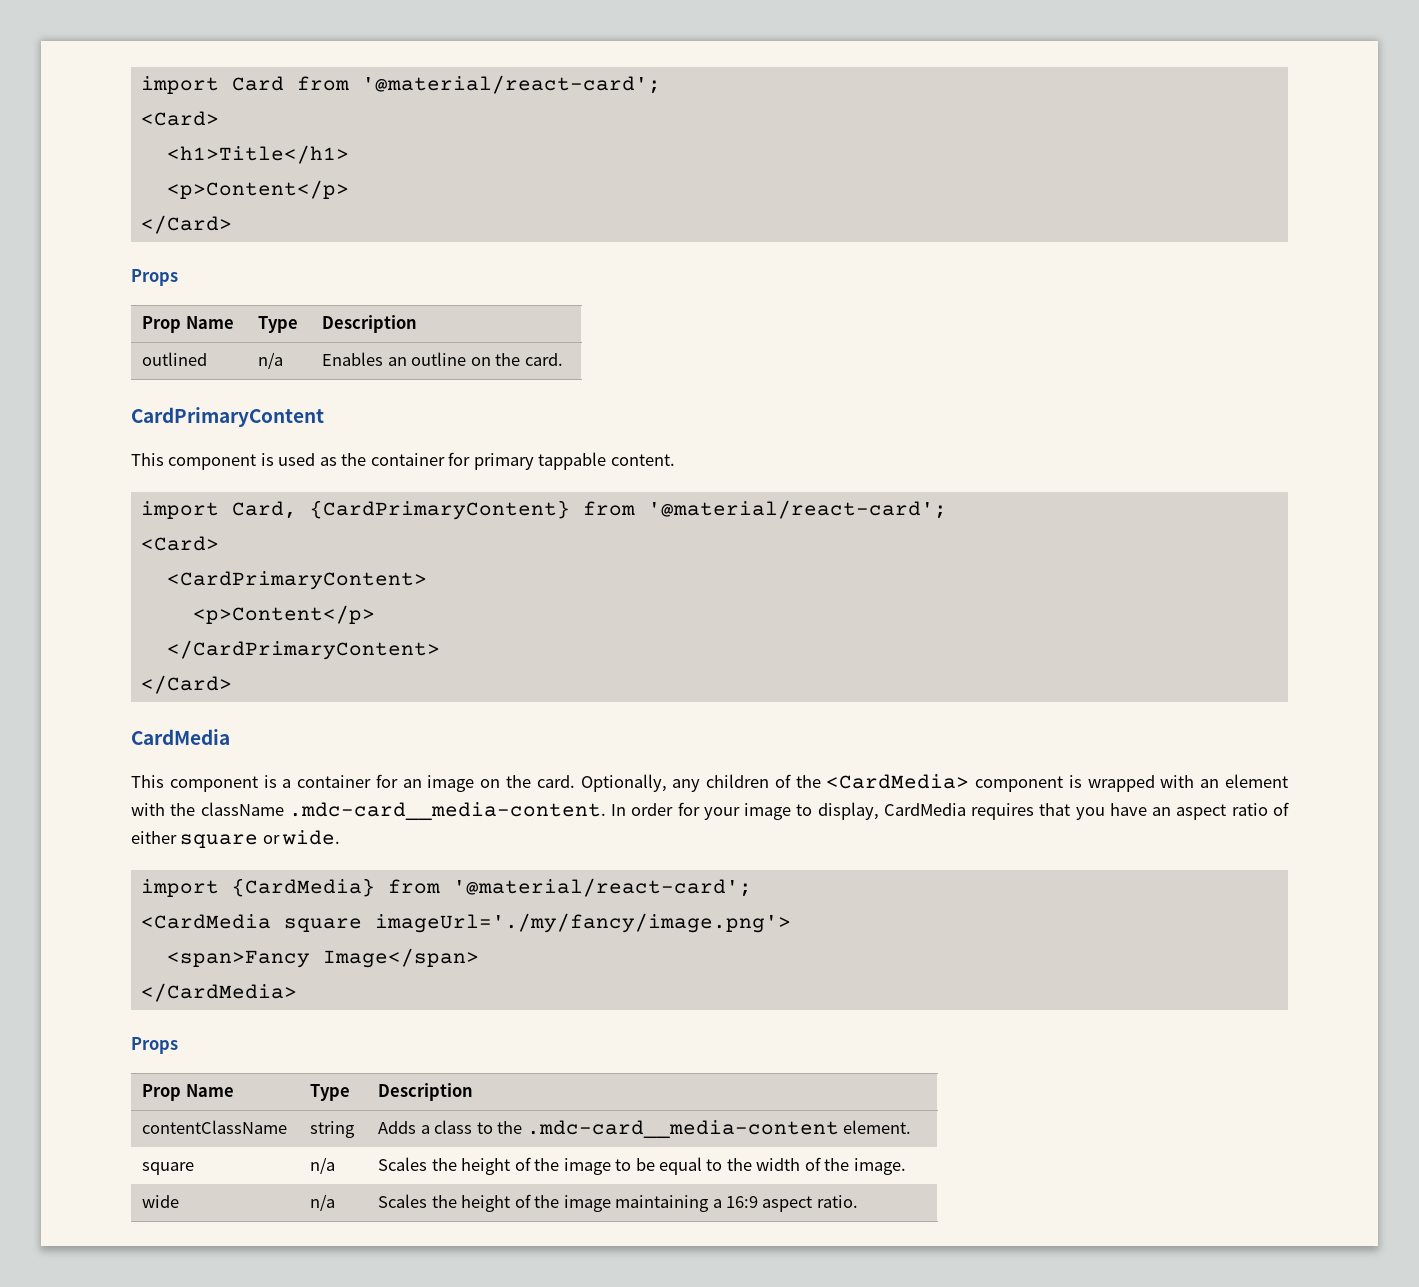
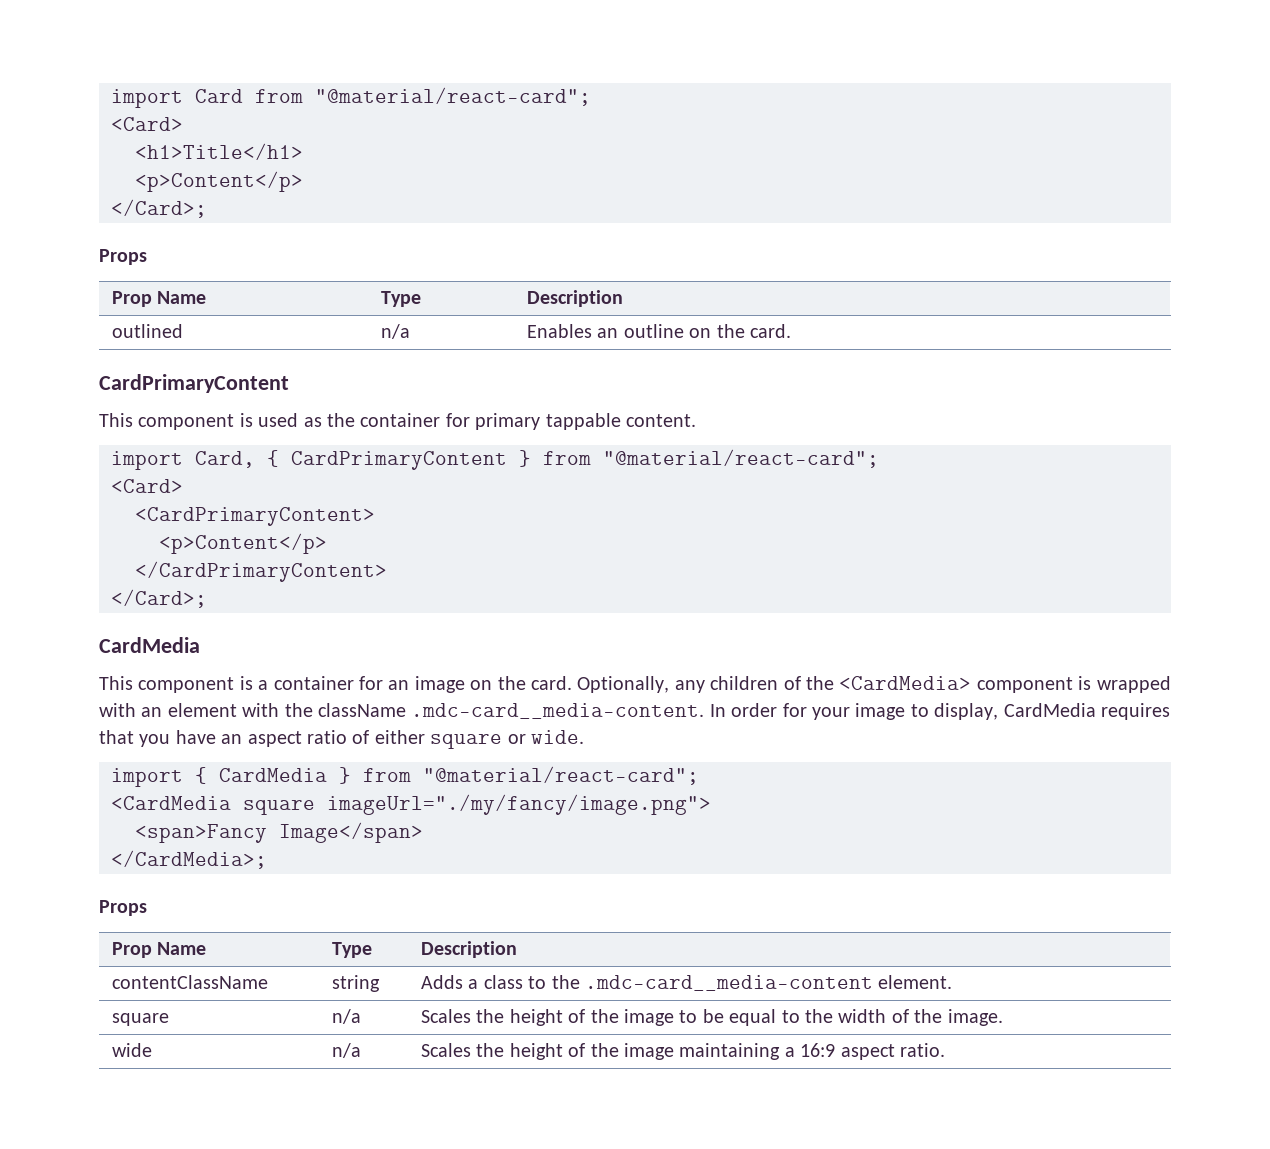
- import Card from '@material/react-card';
+ import Card from "@material/react-card";
  <h1>Title</h1>
  <p>Content</p>
- </Card>
+ </Card>;
- import Card, {CardPrimaryContent} from '@material/react-card';
+ import Card, { CardPrimaryContent } from "@material/react-card";
  </CardPrimaryContent>
- </Card>
+ </Card>;
- import {CardMedia} from '@material/react-card';
+ import { CardMedia } from "@material/react-card";
- <CardMedia square imageUrl='./my/fancy/image.png'>
+ <CardMedia square imageUrl="./my/fancy/image.png">
- </CardMedia>
+ </CardMedia>;

